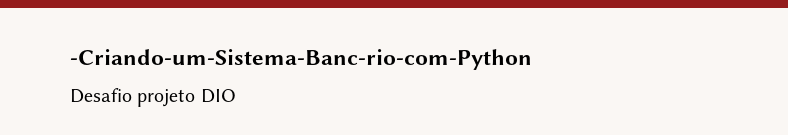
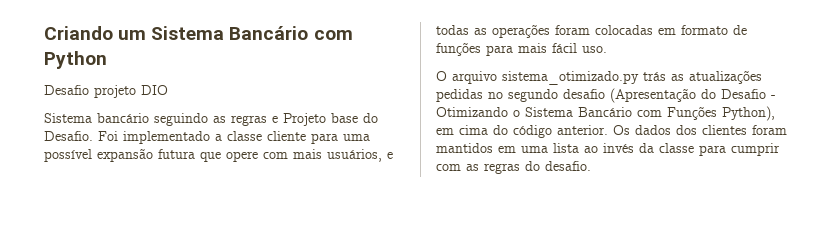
- -Criando-um-Sistema-Banc-rio-com-Python
+ Criando um Sistema Bancário com Python
  Desafio projeto DIO
+ Sistema bancário seguindo as regras e Projeto base do Desafio. Foi implementado a classe cliente para uma possível expansão futura que opere com mais usuários, e todas as operações foram colocadas em formato de funções para mais fácil uso.
+ O arquivo sistema_otimizado.py trás as atualizações pedidas no segundo desafio (Apresentação do Desafio - Otimizando o Sistema Bancário com Funções Python), em cima do código anterior. Os dados dos clientes foram mantidos em uma lista ao invés da classe para cumprir com as regras do desafio.

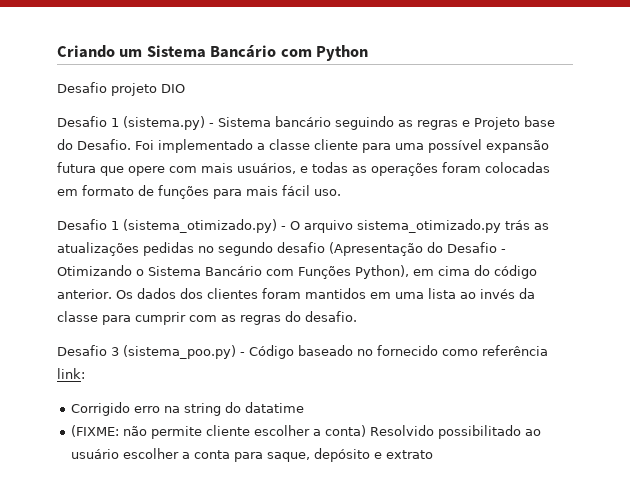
- Sistema bancário seguindo as regras e Projeto base do Desafio.
+ Desafio 1 (sistema.py) - Sistema bancário seguindo as regras e Projeto base do Desafio.
- O arquivo sistema_otimizado.py trás as atualizações pedidas no segundo desafio (Apresentação do Desafio - Otimizando o Sistema Bancário com Funções Python), em cima do código anterior.
+ Desafio 1 (sistema_otimizado.py) - O arquivo sistema_otimizado.py trás as atualizações pedidas no segundo desafio (Apresentação do Desafio - Otimizando o Sistema Bancário com Funções Python), em cima do código anterior.
+ Desafio 3 (sistema_poo.py) - Código baseado no fornecido como referência link:
+ Corrigido erro na string do datatime
+ (FIXME: não permite cliente escolher a conta) Resolvido possibilitado ao usuário escolher a conta para saque, depósito e extrato

